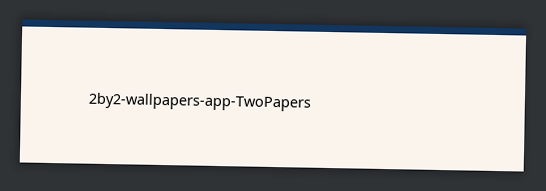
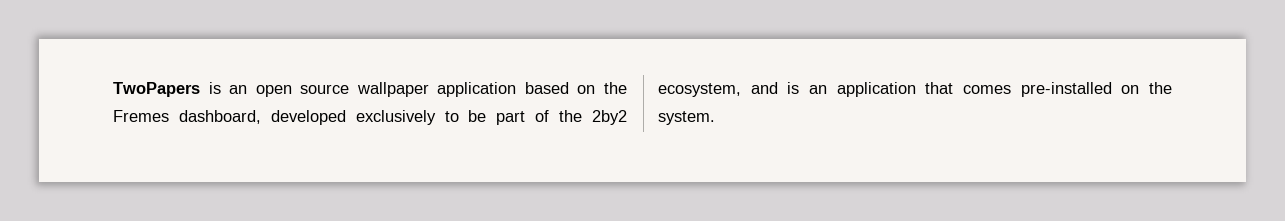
- 2by2-wallpapers-app-TwoPapers
+ TwoPapers is an open source wallpaper application based on the Fremes dashboard, developed exclusively to be part of the 2by2 ecosystem, and is an application that comes pre-installed on the system.

